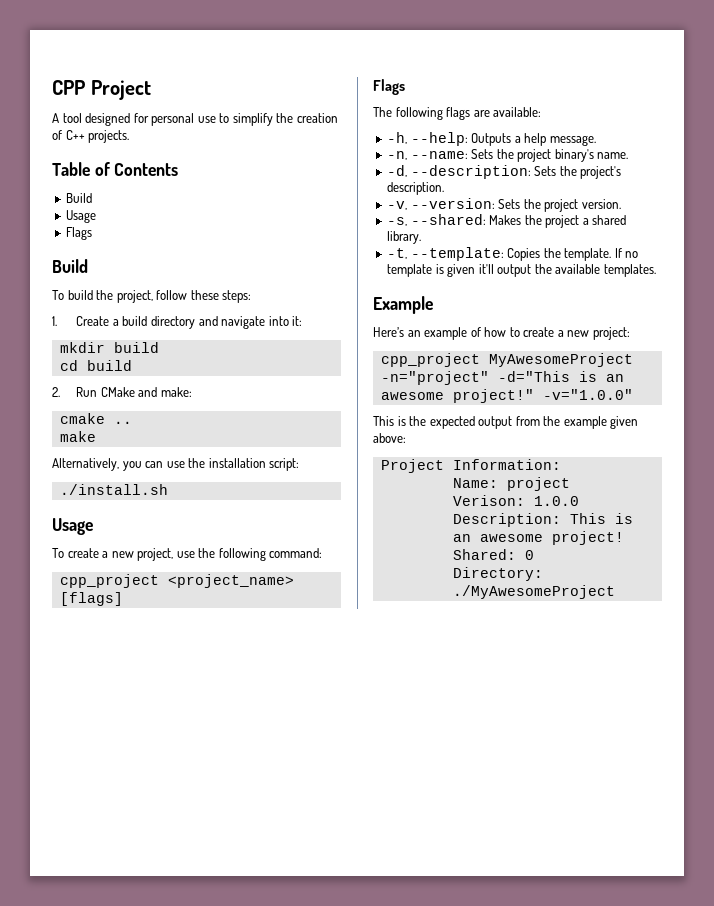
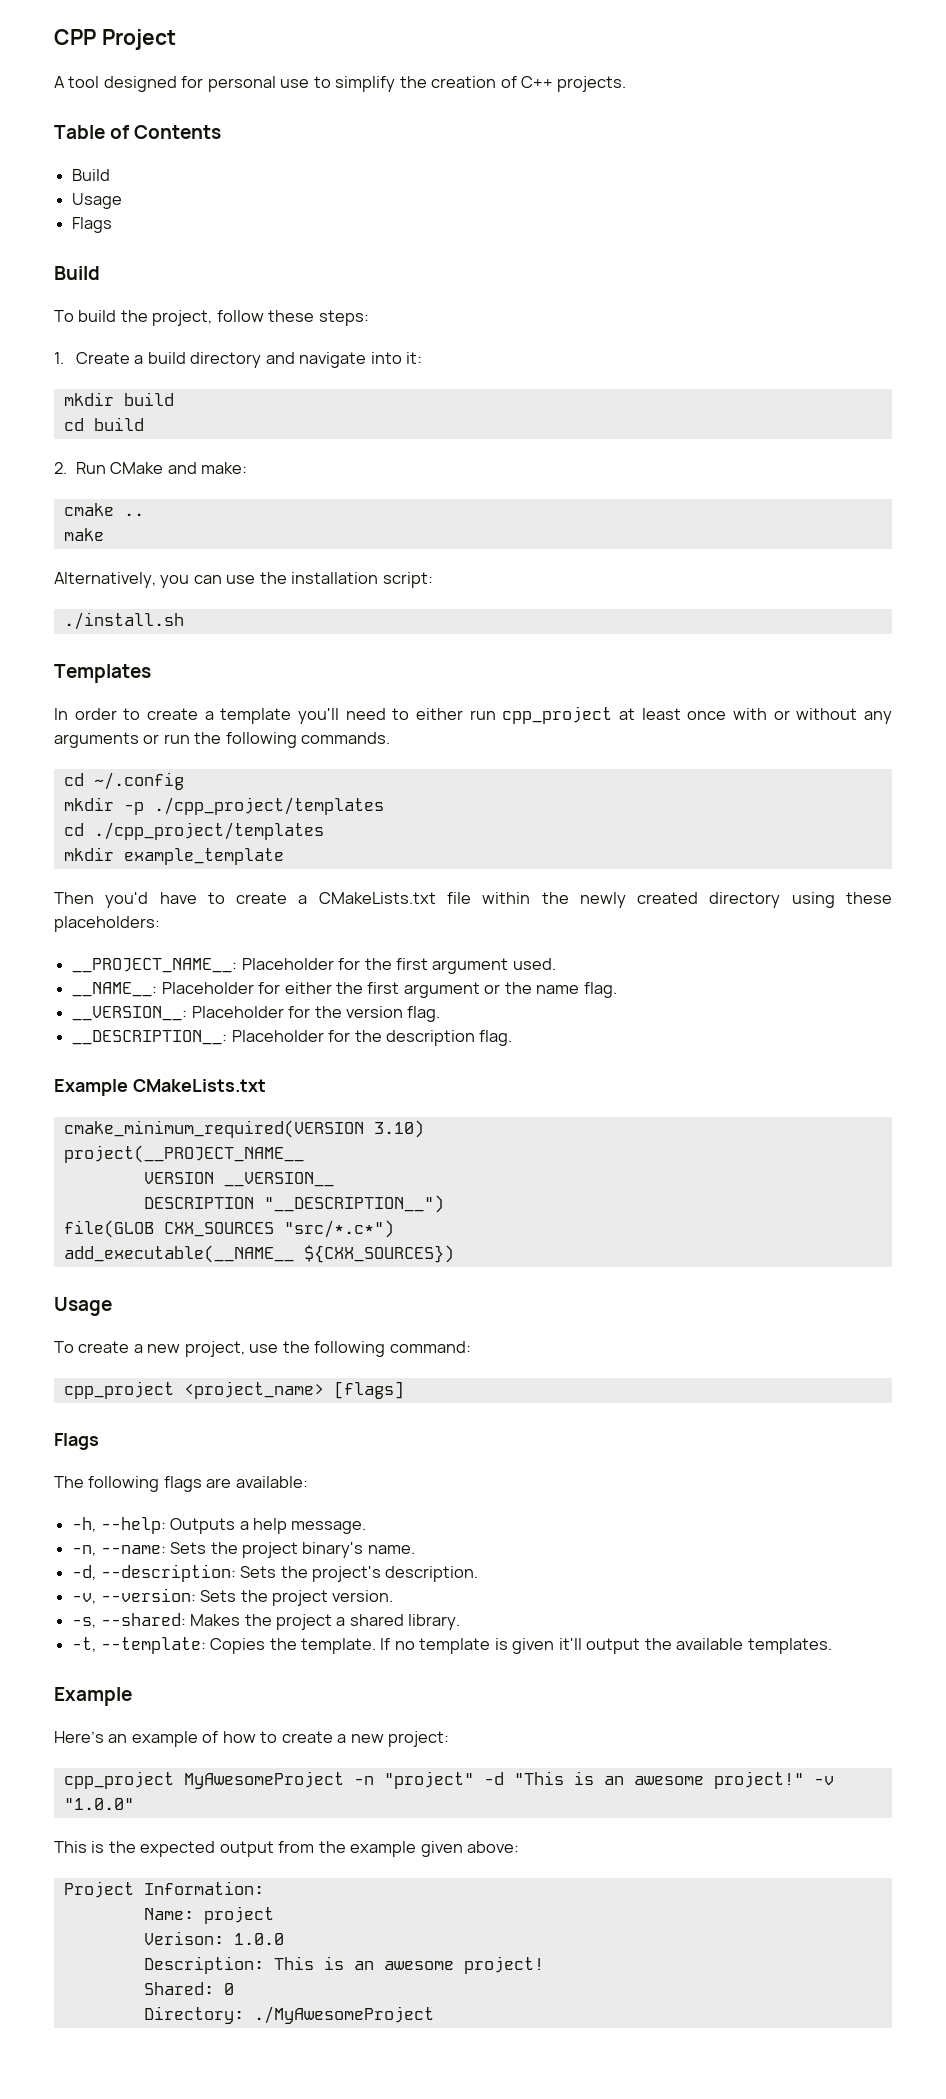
+ Templates
+ In order to create a template you'll need to either run cpp_project at least once with or without any arguments or run the following commands.
+ cd ~/.config
+ mkdir -p ./cpp_project/templates
+ cd ./cpp_project/templates
+ mkdir example_template
+ Then you'd have to create a CMakeLists.txt file within the newly created directory using these placeholders:
+ __PROJECT_NAME__: Placeholder for the first argument used.
+ __NAME__: Placeholder for either the first argument or the name flag.
+ __VERSION__: Placeholder for the version flag.
+ __DESCRIPTION__: Placeholder for the description flag.
+ Example CMakeLists.txt
+ cmake_minimum_required(VERSION 3.10)
+ project(__PROJECT_NAME__
+ VERSION __VERSION__
+ DESCRIPTION "__DESCRIPTION__")
+ file(GLOB CXX_SOURCES "src/*.c*")
+ add_executable(__NAME__ ${CXX_SOURCES})
- cpp_project MyAwesomeProject -n="project" -d="This is an awesome project!"
+ cpp_project MyAwesomeProject -n "project" -d "This is an awesome project!"
- -v="1.0.0"
+ -v "1.0.0"

